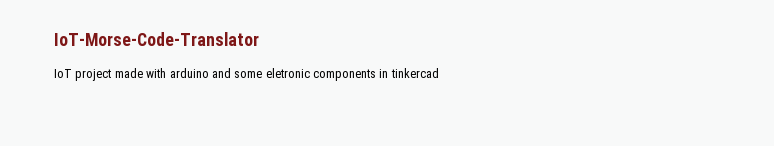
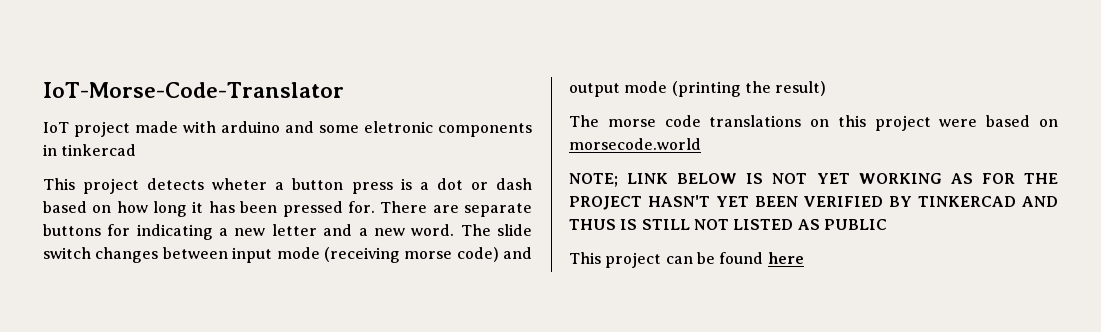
+ This project detects wheter a button press is a dot or dash based on how long it has been pressed for. There are separate buttons for indicating a new letter and a new word. The slide switch changes between input mode (receiving morse code) and output mode (printing the result)
+ The morse code translations on this project were based on morsecode.world
+ NOTE; LINK BELOW IS NOT YET WORKING AS FOR THE PROJECT HASN'T YET BEEN VERIFIED BY TINKERCAD AND THUS IS STILL NOT LISTED AS PUBLIC
+ This project can be found here

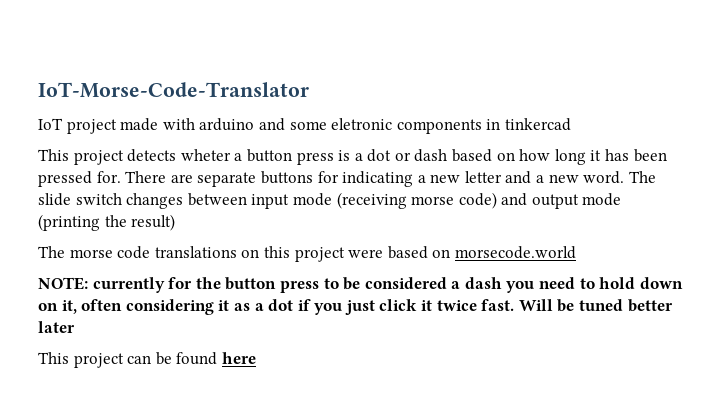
- NOTE; LINK BELOW IS NOT YET WORKING AS FOR THE PROJECT HASN'T YET BEEN VERIFIED BY TINKERCAD AND THUS IS STILL NOT LISTED AS PUBLIC
+ NOTE: currently for the button press to be considered a dash you need to hold down on it, often considering it as a dot if you just click it twice fast. Will be tuned better later

